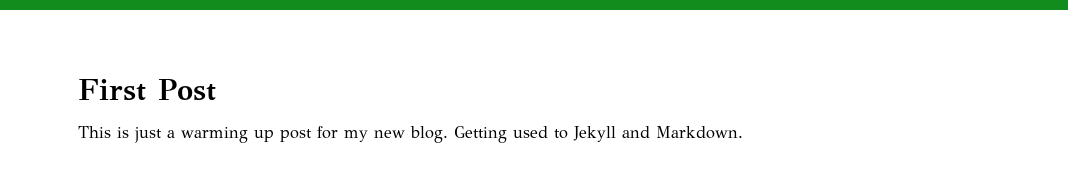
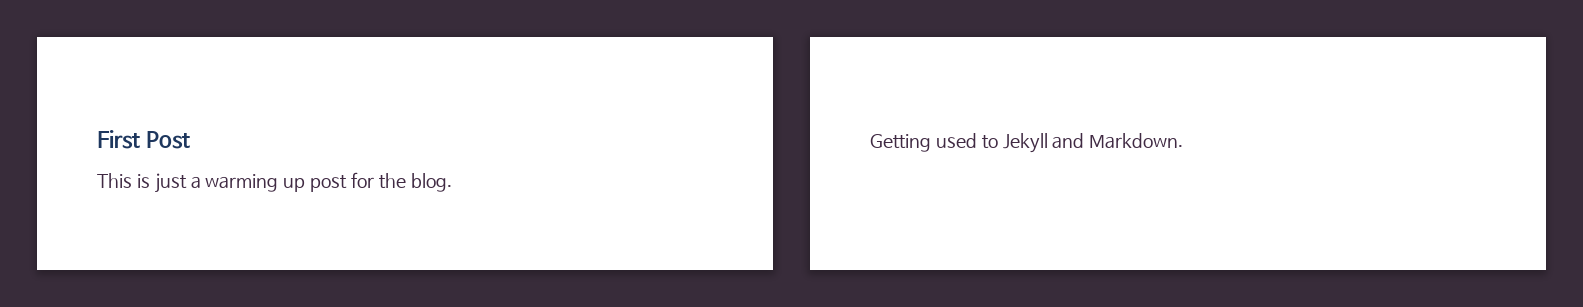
- This is just a warming up post for my new blog. Getting used to Jekyll and Markdown.
+ This is just a warming up post for the blog.
+ Getting used to Jekyll and Markdown.

